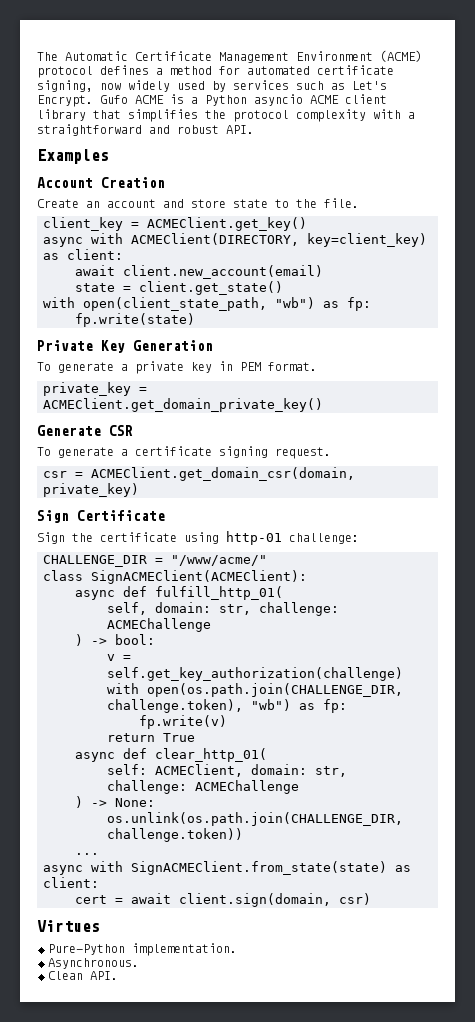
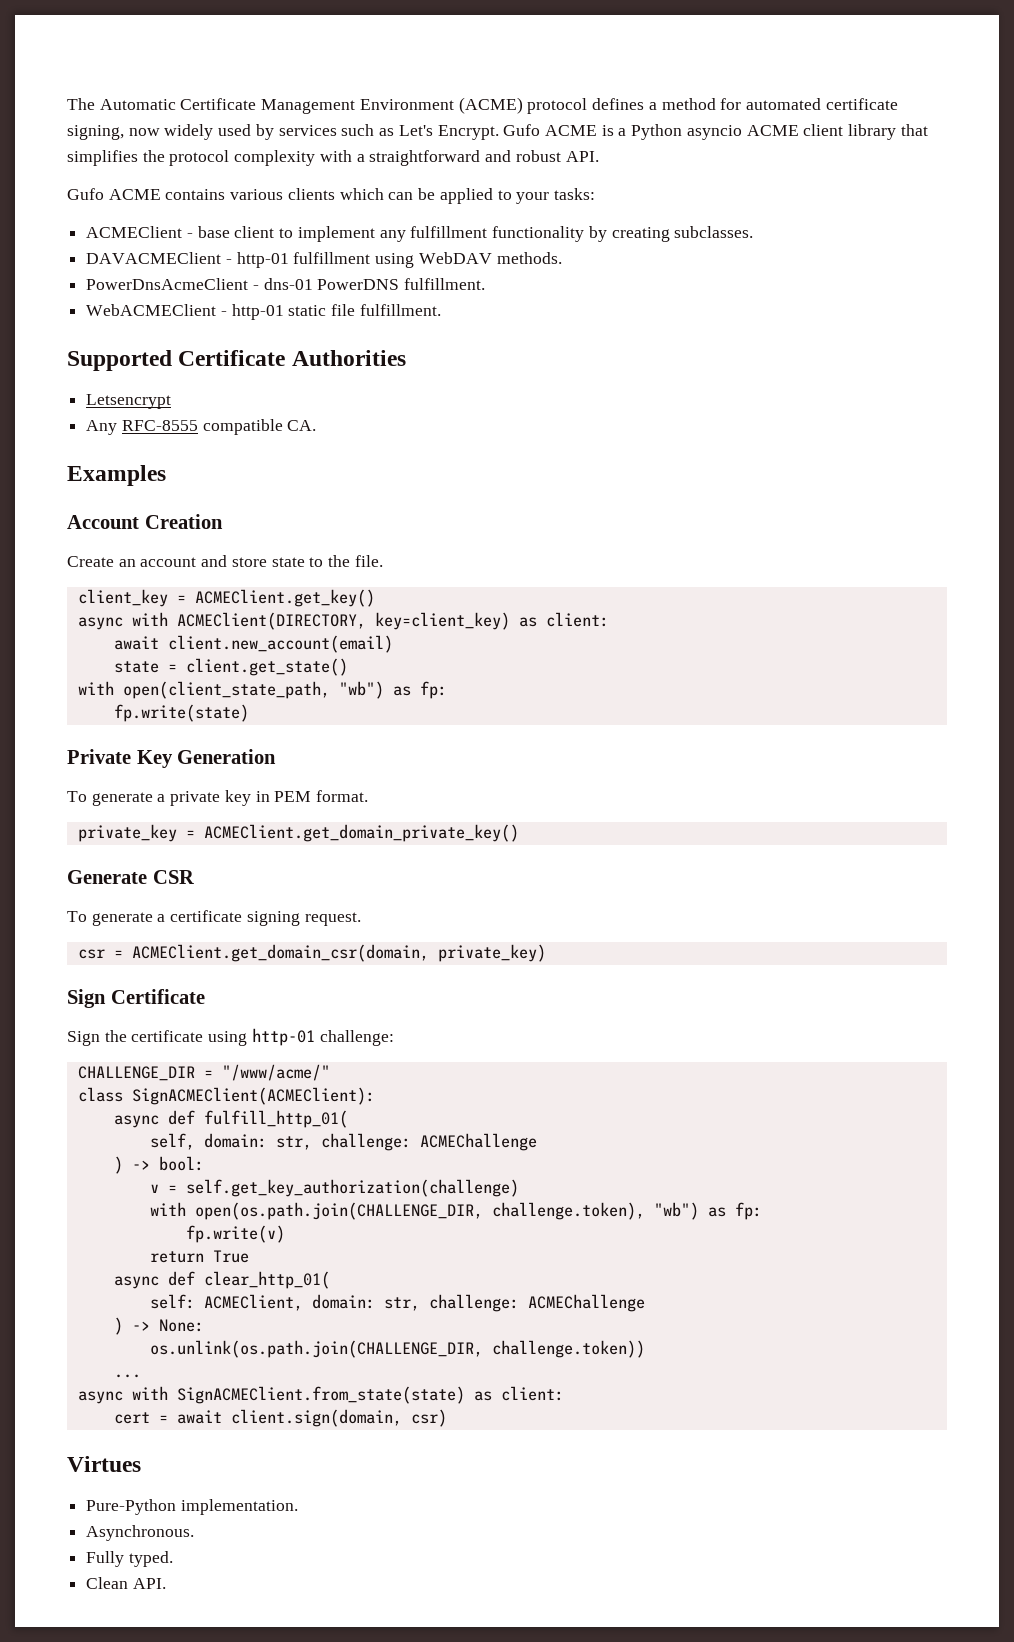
+ Gufo ACME contains various clients which can be applied to your tasks:
+ ACMEClient - base client to implement any fulfillment functionality by creating subclasses.
+ DAVACMEClient - http-01 fulfillment using WebDAV methods.
+ PowerDnsAcmeClient - dns-01 PowerDNS fulfillment.
+ WebACMEClient - http-01 static file fulfillment.
+ Supported Certificate Authorities
+ Letsencrypt
+ Any RFC-8555 compatible CA.
+ Fully typed.

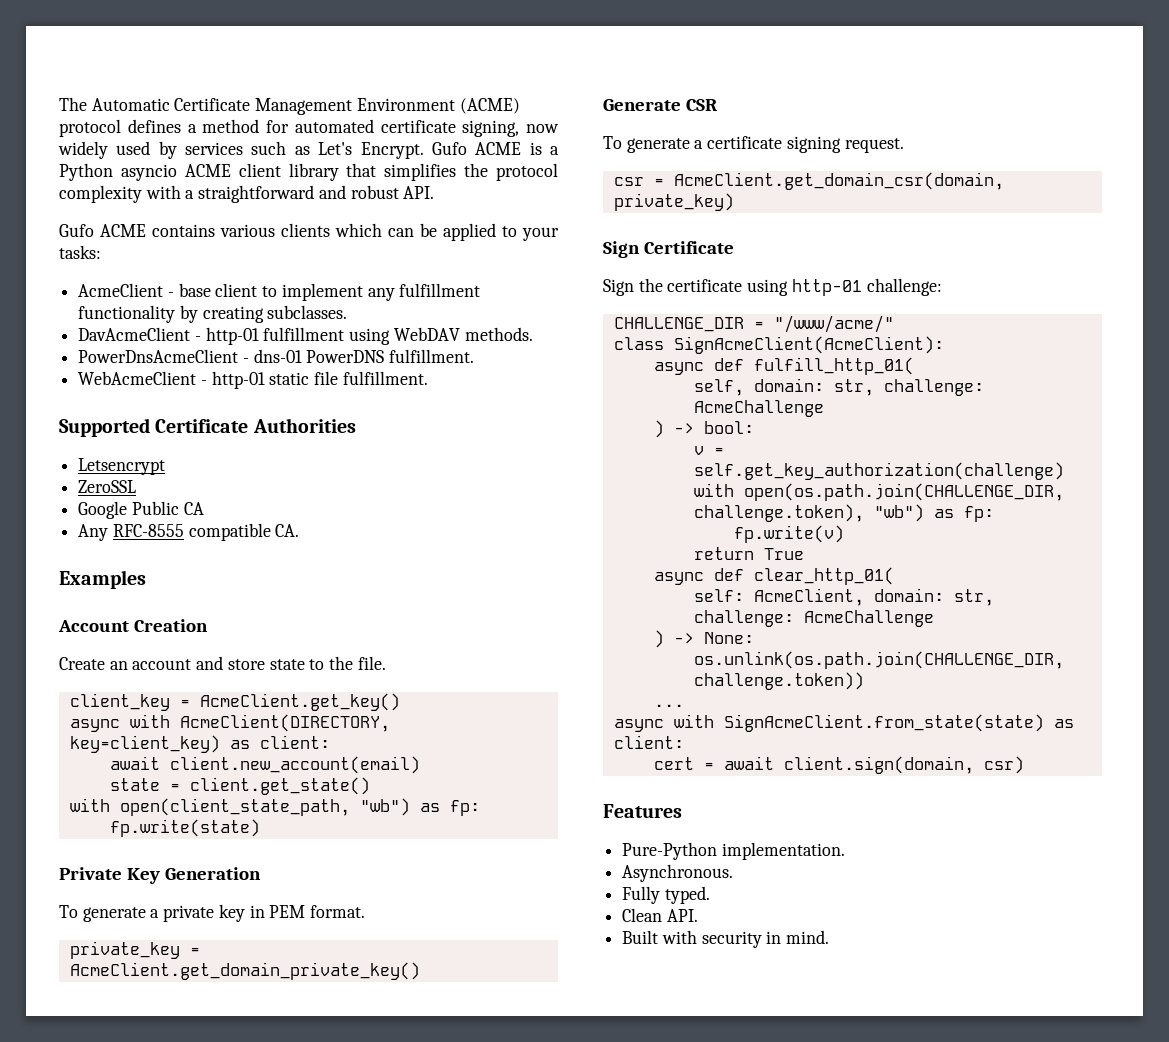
- ACMEClient - base client to implement any fulfillment functionality by creating subclasses.
+ AcmeClient - base client to implement any fulfillment functionality by creating subclasses.
- DAVACMEClient - http-01 fulfillment using WebDAV methods.
+ DavAcmeClient - http-01 fulfillment using WebDAV methods.
- WebACMEClient - http-01 static file fulfillment.
+ WebAcmeClient - http-01 static file fulfillment.
+ ZeroSSL
+ Google Public CA
- client_key = ACMEClient.get_key()
- async with ACMEClient(DIRECTORY, key=client_key) as client:
+ client_key = AcmeClient.get_key()
+ async with AcmeClient(DIRECTORY, key=client_key) as client:
- private_key = ACMEClient.get_domain_private_key()
+ private_key = AcmeClient.get_domain_private_key()
- csr = ACMEClient.get_domain_csr(domain, private_key)
+ csr = AcmeClient.get_domain_csr(domain, private_key)
- class SignACMEClient(ACMEClient):
+ class SignAcmeClient(AcmeClient):
- self, domain: str, challenge: ACMEChallenge
+ self, domain: str, challenge: AcmeChallenge
- self: ACMEClient, domain: str, challenge: ACMEChallenge
+ self: AcmeClient, domain: str, challenge: AcmeChallenge
- async with SignACMEClient.from_state(state) as client:
+ async with SignAcmeClient.from_state(state) as client:
- Virtues
+ Features
+ Built with security in mind.

